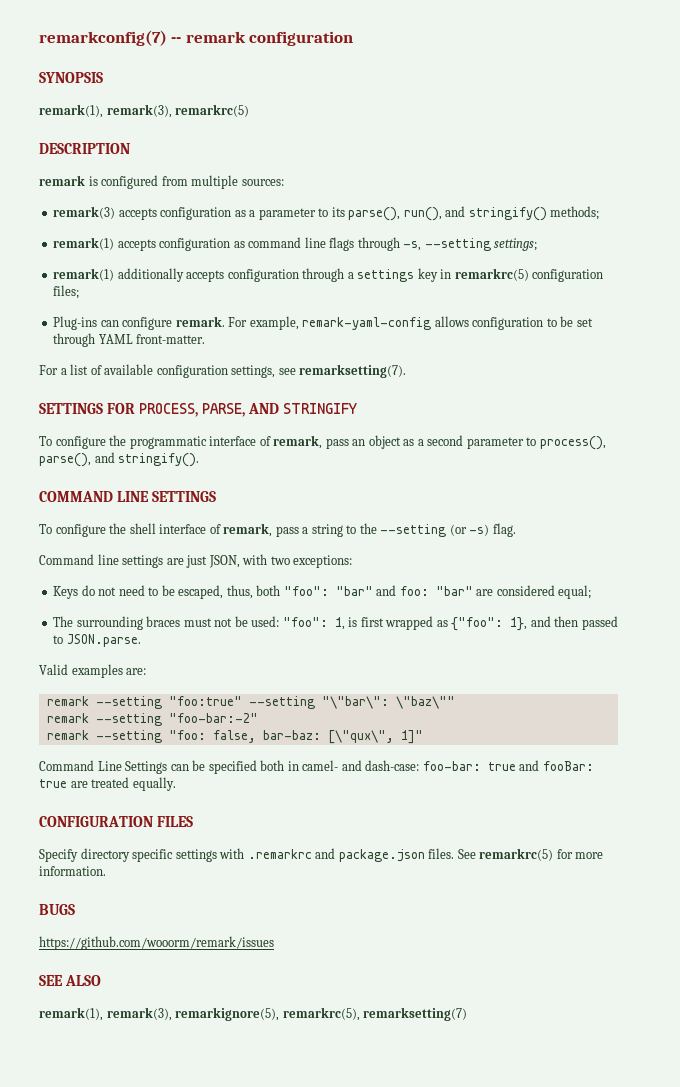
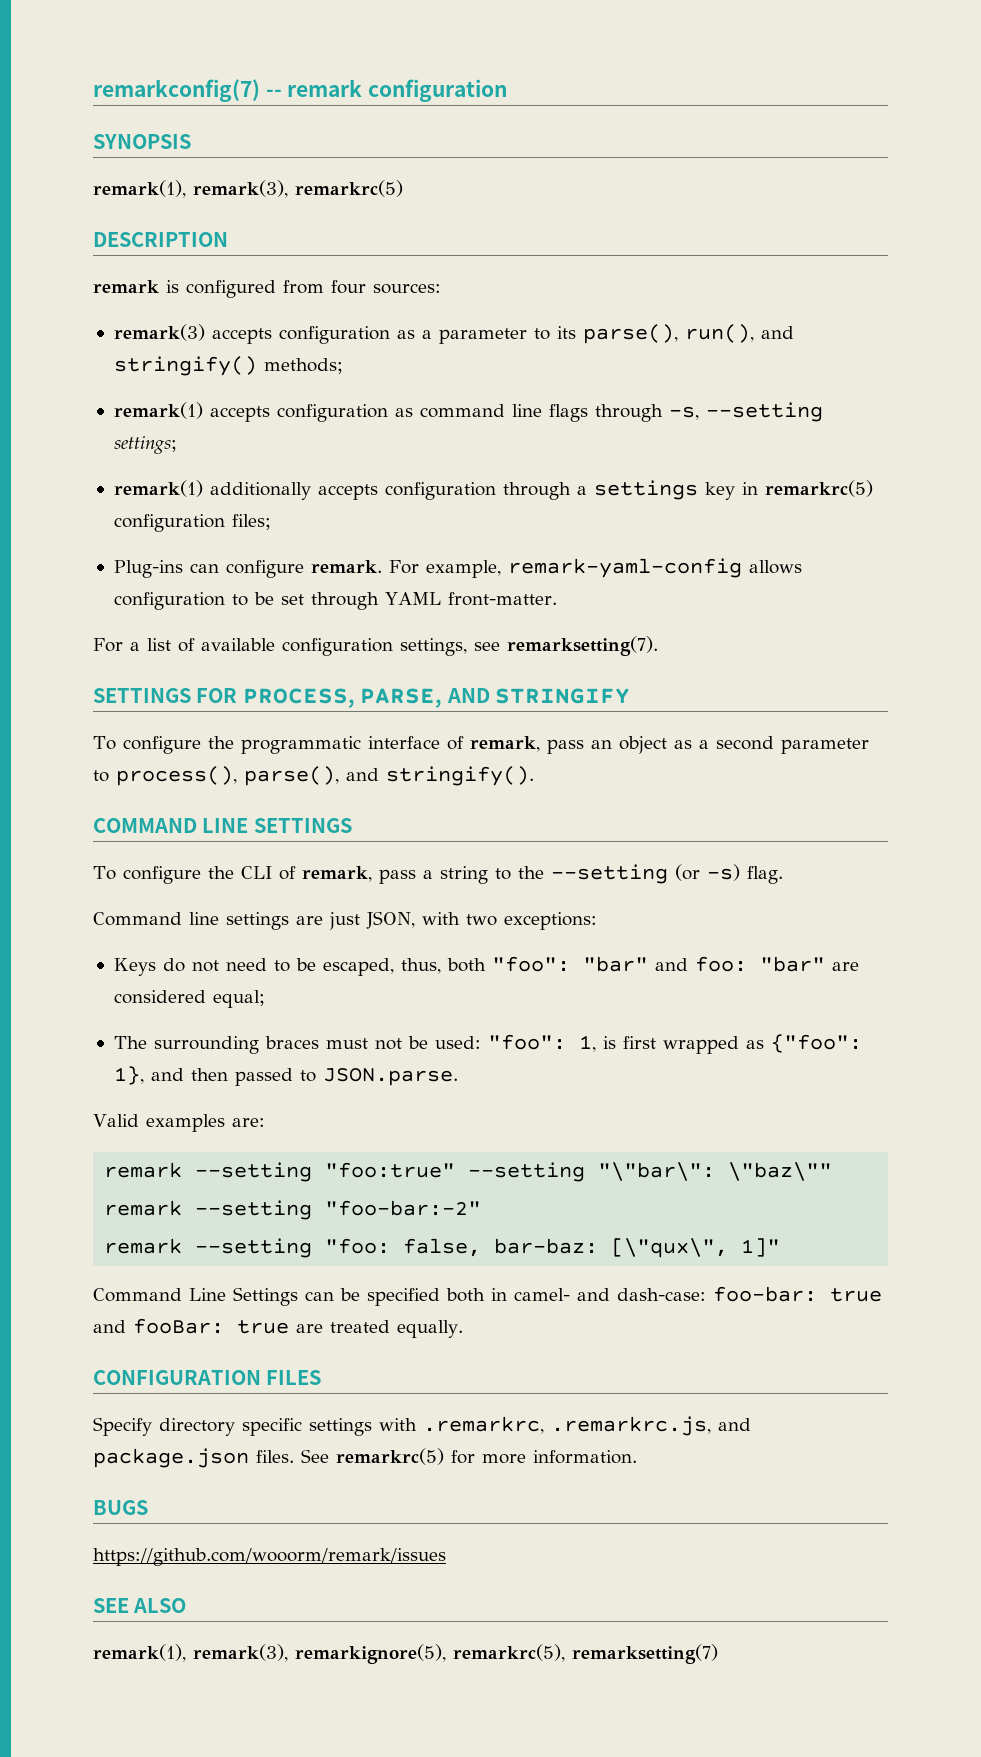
- remark is configured from multiple sources:
+ remark is configured from four sources:
- To configure the shell interface of remark, pass a string to the --setting (or -s) flag.
+ To configure the CLI of remark, pass a string to the --setting (or -s) flag.
- Specify directory specific settings with .remarkrc and package.json files.
+ Specify directory specific settings with .remarkrc, .remarkrc.js, and package.json files.

